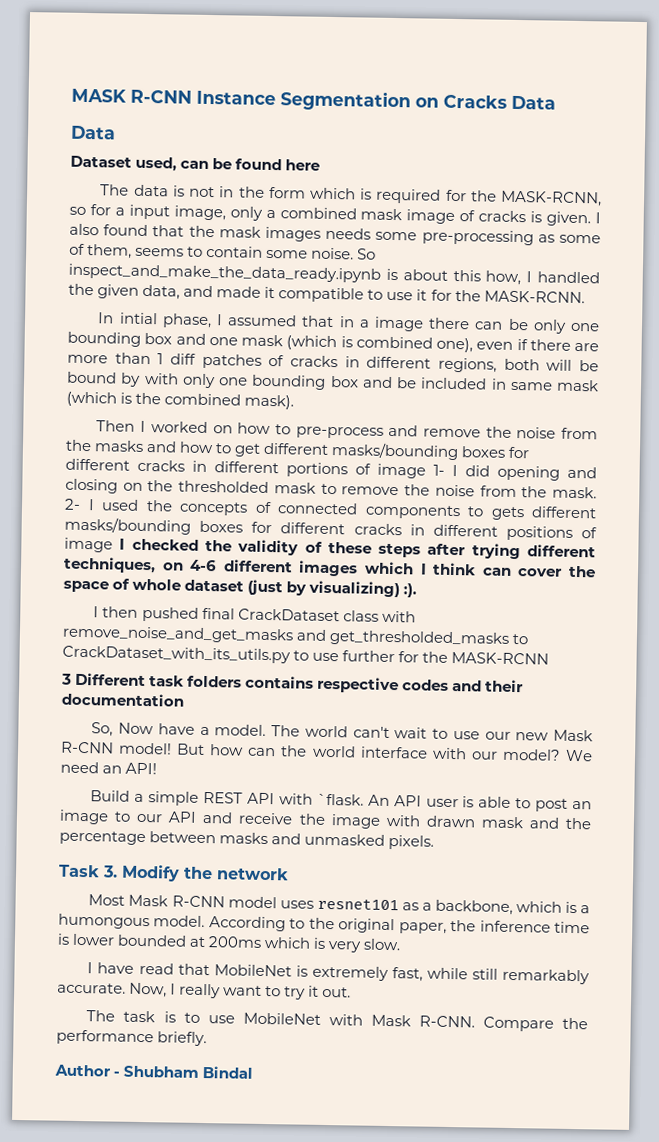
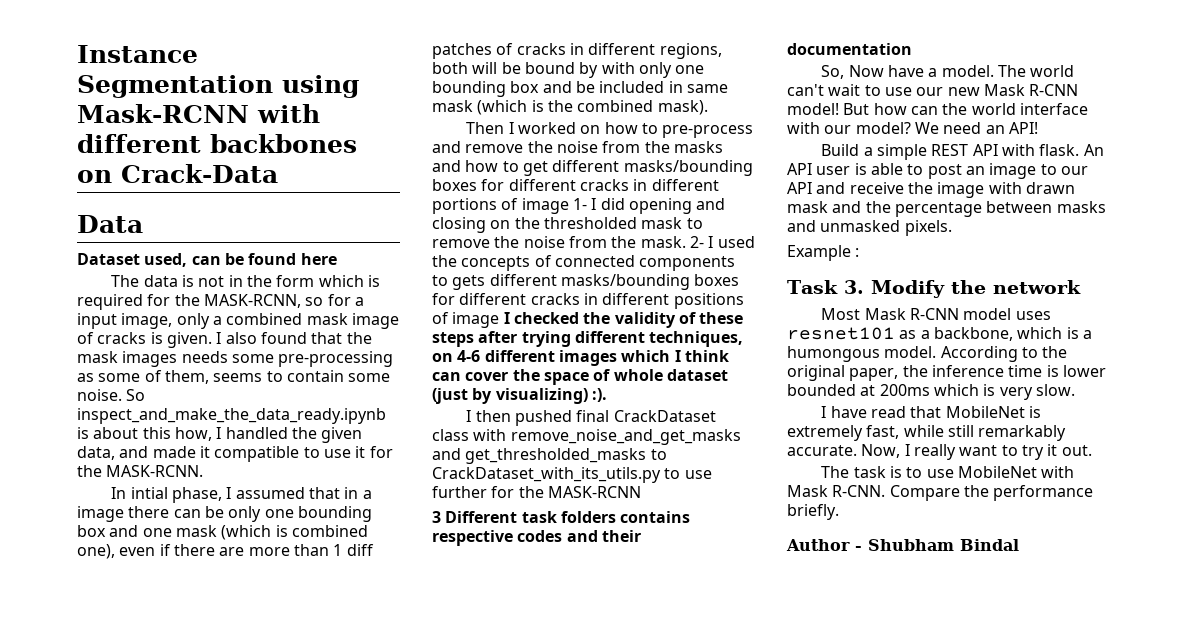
- MASK R-CNN Instance Segmentation on Cracks Data
+ Instance Segmentation using Mask-RCNN with different backbones on Crack-Data
- Build a simple REST API with `flask.
+ Build a simple REST API with flask.
+ Example :

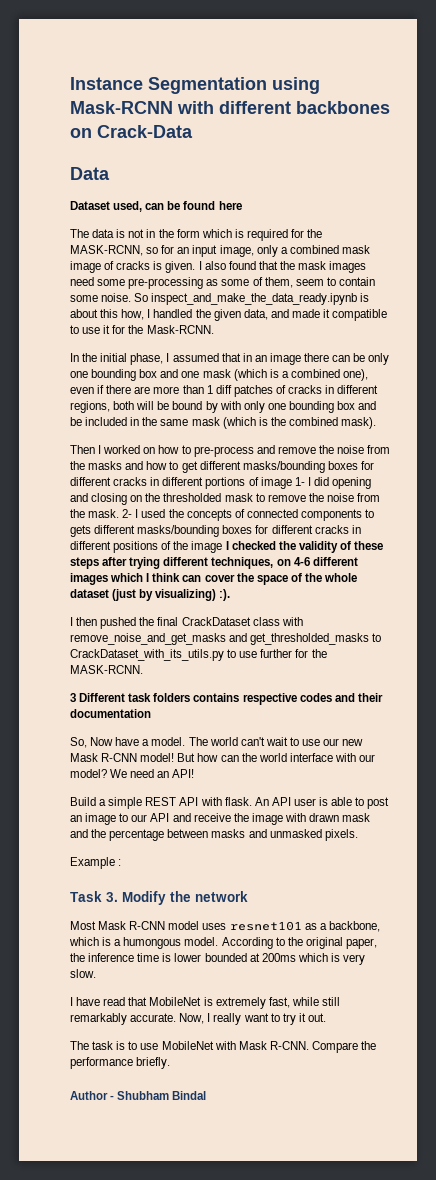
- The data is not in the form which is required for the MASK-RCNN, so for a input image, only a combined mask image of cracks is given.
+ The data is not in the form which is required for the MASK-RCNN, so for an input image, only a combined mask image of cracks is given.
- I also found that the mask images needs some pre-processing as some of them, seems to contain some noise.
+ I also found that the mask images need some pre-processing as some of them, seem to contain some noise.
- So inspect_and_make_the_data_ready.ipynb is about this how, I handled the given data, and made it compatible to use it for the MASK-RCNN.
+ So inspect_and_make_the_data_ready.ipynb is about this how, I handled the given data, and made it compatible to use it for the Mask-RCNN.
- In intial phase, I assumed that in a image there can be only one bounding box and one mask (which is combined one), even if there are more than 1 diff patches of cracks in different regions, both will be bound by with only one bounding box and be included in same mask (which is the combined mask).
+ In the initial phase, I assumed that in an image there can be only one bounding box and one mask (which is a combined one), even if there are more than 1 diff patches of cracks in different regions, both will be bound by with only one bounding box and be included in the same mask (which is the combined mask).
- 2- I used the concepts of connected components to gets different masks/bounding boxes for different cracks in different positions of image I checked the validity of these steps after trying different techniques, on 4-6 different images which I think can cover the space of whole dataset (just by visualizing) :).
+ 2- I used the concepts of connected components to gets different masks/bounding boxes for different cracks in different positions of the image I checked the validity of these steps after trying different techniques, on 4-6 different images which I think can cover the space of the whole dataset (just by visualizing) :).
- I then pushed final CrackDataset class with remove_noise_and_get_masks and get_thresholded_masks to CrackDataset_with_its_utils.py to use further for the MASK-RCNN
+ I then pushed the final CrackDataset class with remove_noise_and_get_masks and get_thresholded_masks to CrackDataset_with_its_utils.py to use further for the MASK-RCNN.

